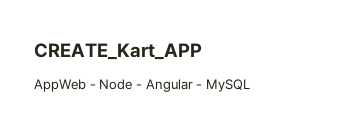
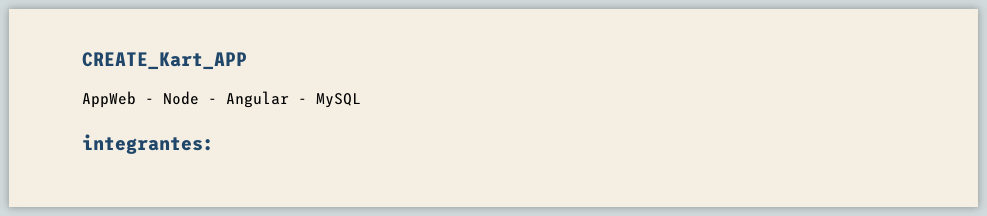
+ integrantes:

